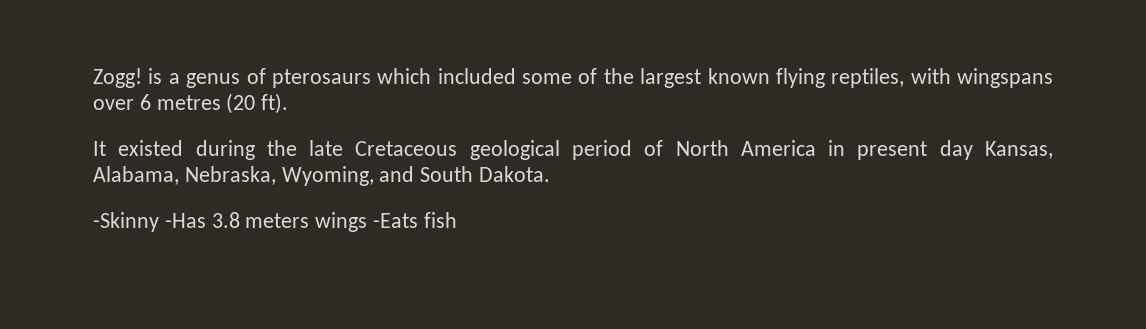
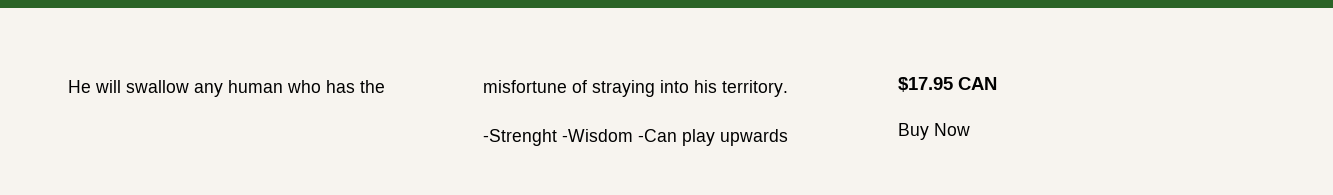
- Zogg! is a genus of pterosaurs which included some of the largest known flying reptiles, with wingspans over 6 metres (20 ft).
- It existed during the late Cretaceous geological period of North America in present day Kansas, Alabama, Nebraska, Wyoming, and South Dakota.
- -Skinny -Has 3.8 meters wings -Eats fish
+ He will swallow any human who has the misfortune of straying into his territory.
+ -Strenght -Wisdom -Can play upwards
+ $17.95 CAN
+ Buy Now

